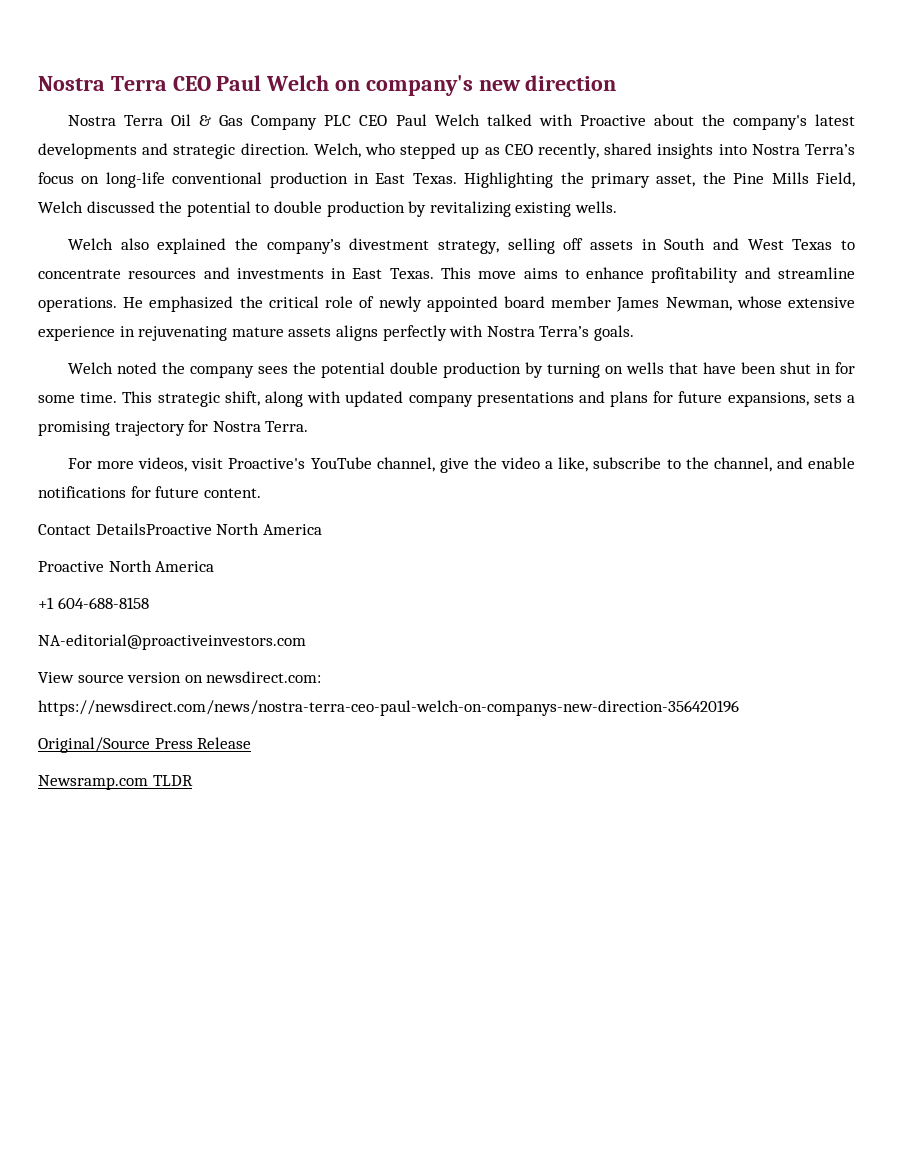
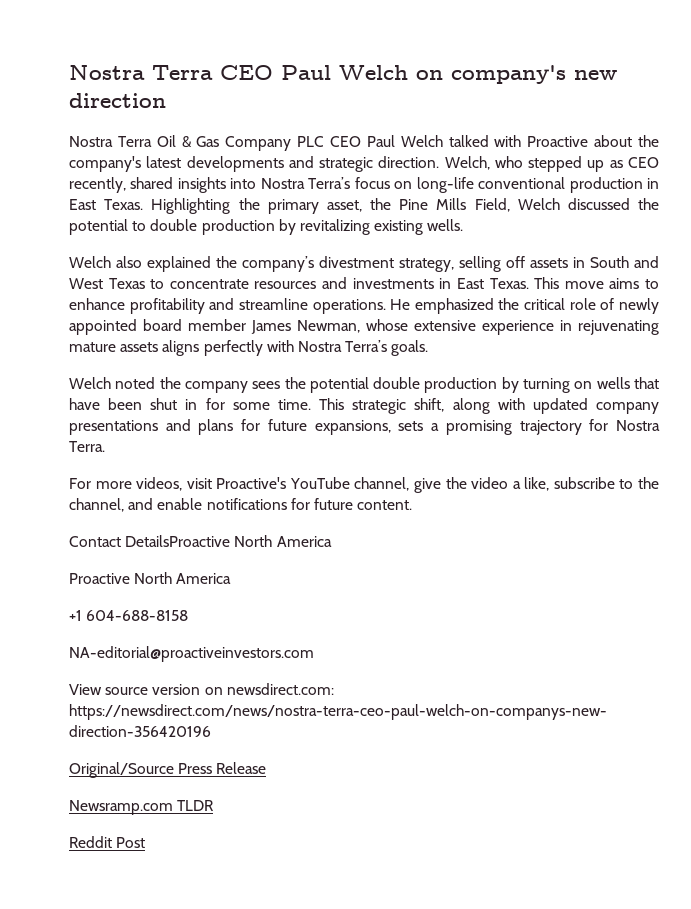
+ Reddit Post

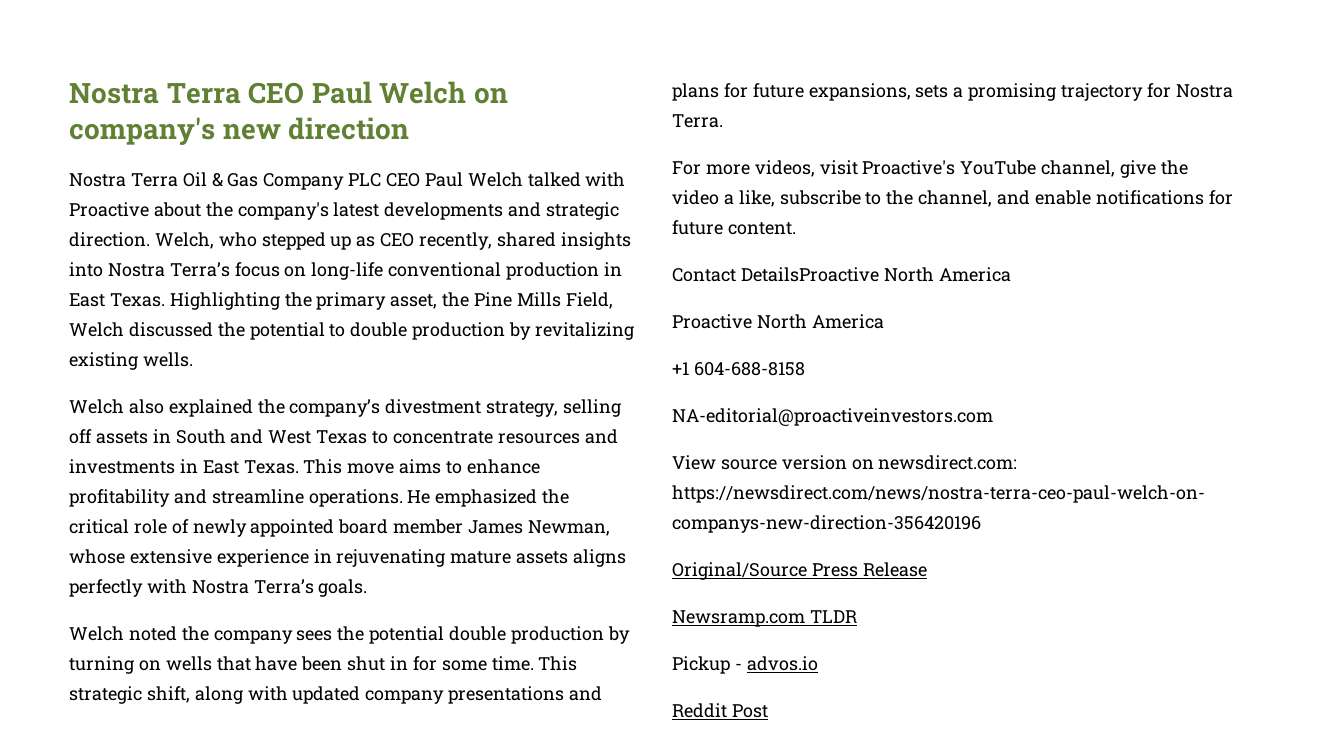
+ Pickup - advos.io

